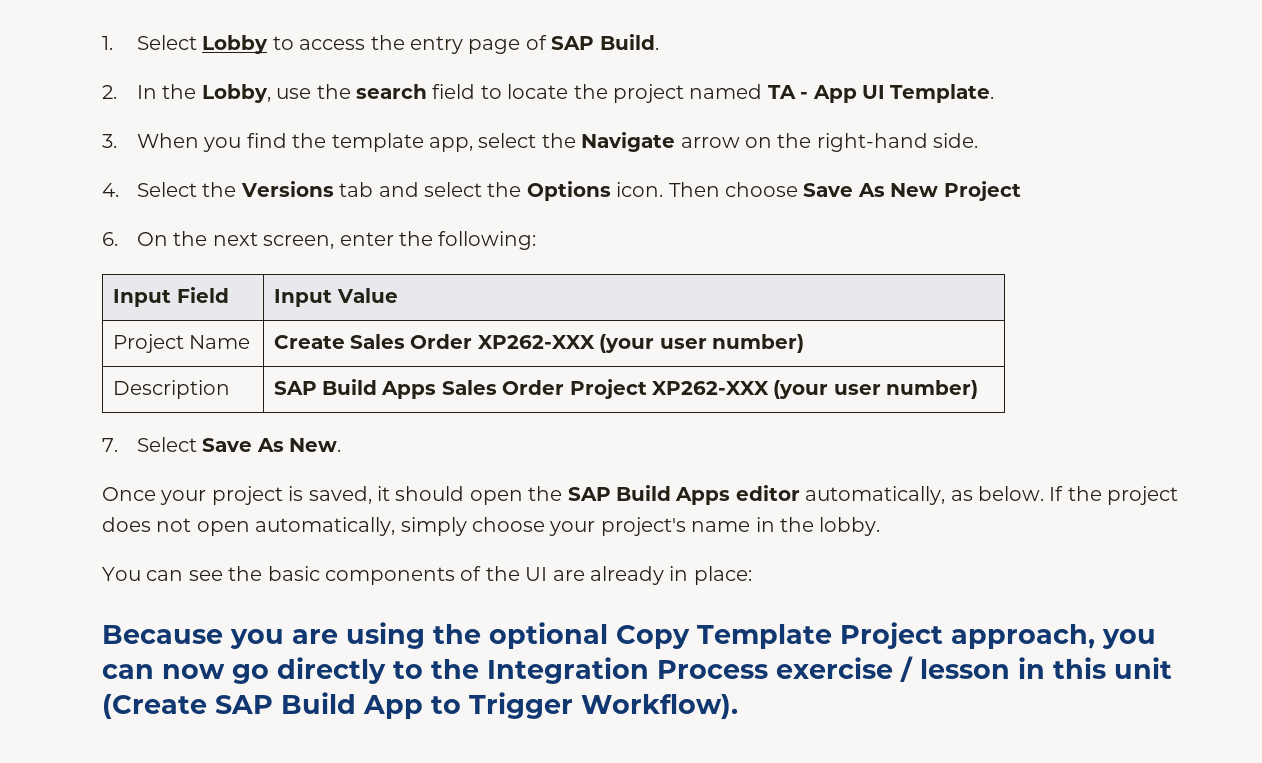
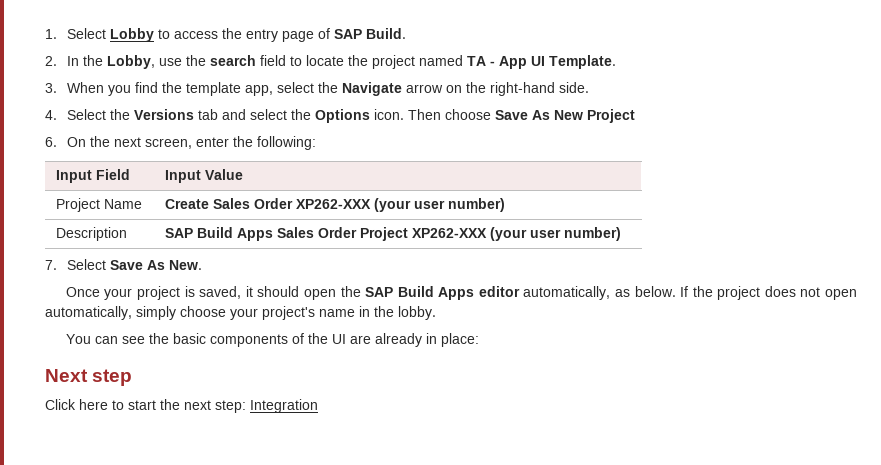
- Because you are using the optional Copy Template Project approach, you can now go directly to the Integration Process exercise / lesson in this unit (Create SAP Build App to Trigger Workflow).
+ Next step
+ Click here to start the next step: Integration

